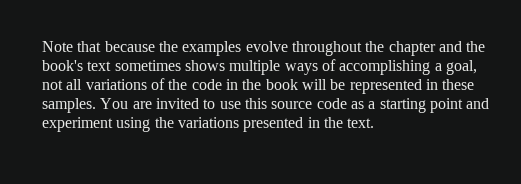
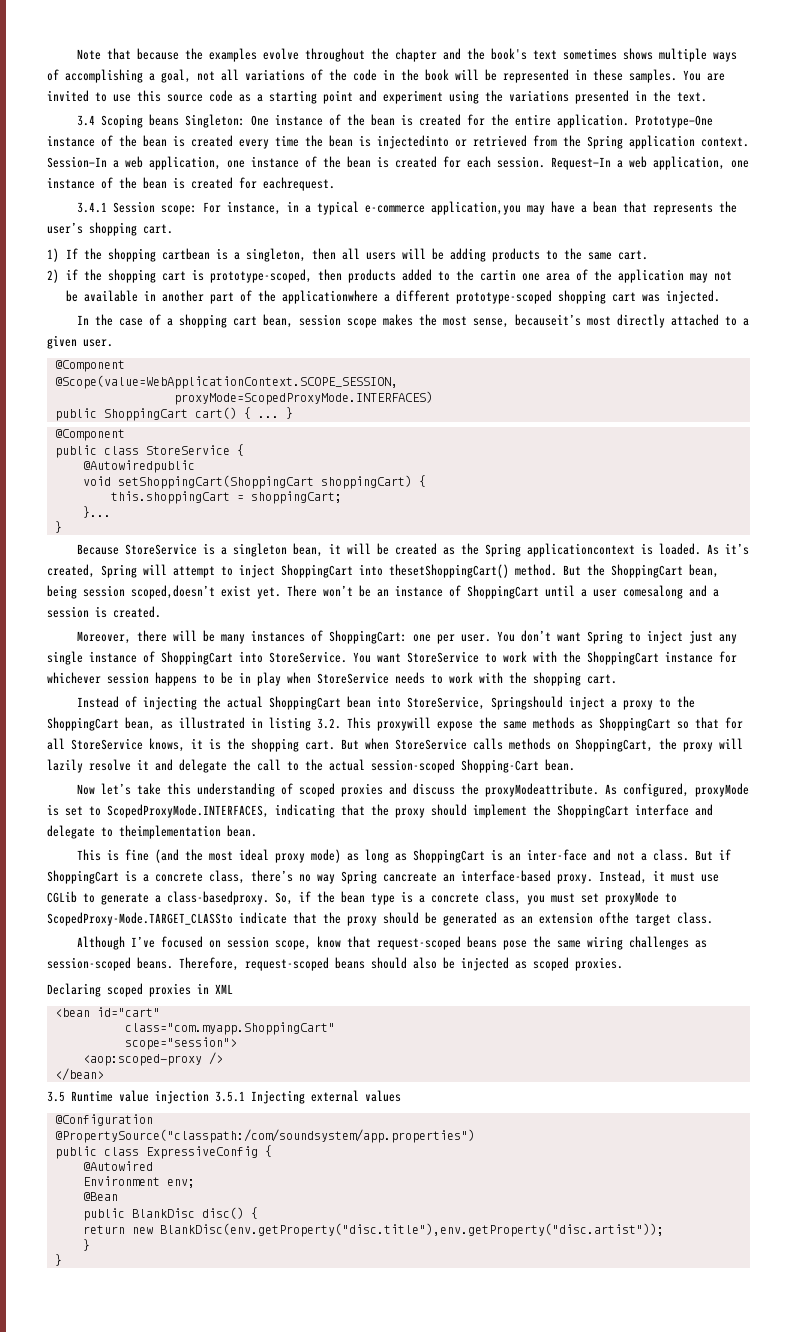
+ 3.4 Scoping beans Singleton: One instance of the bean is created for the entire application. Prototype—One instance of the bean is created every time the bean is injectedinto or retrieved from the Spring application context. Session—In a web application, one instance of the bean is created for each session. Request—In a web application, one instance of the bean is created for eachrequest.
+ 3.4.1 Session scope: For instance, in a typical e-commerce application,you may have a bean that represents the user’s shopping cart.
+ 1) If the shopping cartbean is a singleton, then all users will be adding products to the same cart.
+ 2) if the shopping cart is prototype-scoped, then products added to the cartin one area of the application may not be available in another part of the applicationwhere a different prototype-scoped shopping cart was injected.
+ In the case of a shopping cart bean, session scope makes the most sense, becauseit’s most directly attached to a given user.
+ @Component
+ @Scope(value=WebApplicationContext.SCOPE_SESSION,
+ proxyMode=ScopedProxyMode.INTERFACES)
+ public ShoppingCart cart() { ... }
+ @Component
+ public class StoreService {
+ @Autowiredpublic
+ void setShoppingCart(ShoppingCart shoppingCart) {
+ this.shoppingCart = shoppingCart;
+ }...
+ }
+ Because StoreService is a singleton bean, it will be created as the Spring applicationcontext is loaded. As it’s created, Spring will attempt to inject ShoppingCart into thesetShoppingCart() method. But the ShoppingCart bean, being session scoped,doesn’t exist yet. There won’t be an instance of ShoppingCart until a user comesalong and a session is created.
+ Moreover, there will be many instances of ShoppingCart: one per user. You don’t want Spring to inject just any single instance of ShoppingCart into StoreService. You want StoreService to work with the ShoppingCart instance for whichever session happens to be in play when StoreService needs to work with the shopping cart.
+ Instead of injecting the actual ShoppingCart bean into StoreService, Springshould inject a proxy to the ShoppingCart bean, as illustrated in listing 3.2. This proxywill expose the same methods as ShoppingCart so that for all StoreService knows, it is the shopping cart. But when StoreService calls methods on ShoppingCart, the proxy will lazily resolve it and delegate the call to the actual session-scoped Shopping-Cart bean.
+ Now let’s take this understanding of scoped proxies and discuss the proxyModeattribute. As configured, proxyMode is set to ScopedProxyMode.INTERFACES, indicating that the proxy should implement the ShoppingCart interface and delegate to theimplementation bean.
+ This is fine (and the most ideal proxy mode) as long as ShoppingCart is an inter-face and not a class. But if ShoppingCart is a concrete class, there’s no way Spring cancreate an interface-based proxy. Instead, it must use CGLib to generate a class-basedproxy. So, if the bean type is a concrete class, you must set proxyMode to ScopedProxy-Mode.TARGET_CLASSto indicate that the proxy should be generated as an extension ofthe target class.
+ Although I’ve focused on session scope, know that request-scoped beans pose the same wiring challenges as session-scoped beans. Therefore, request-scoped beans should also be injected as scoped proxies.
+ Declaring scoped proxies in XML
+ <bean id="cart"
+ class="com.myapp.ShoppingCart"
+ scope="session">
+ <aop:scoped-proxy />
+ </bean>
+ 3.5 Runtime value injection 3.5.1 Injecting external values
+ @Configuration
+ @PropertySource("classpath:/com/soundsystem/app.properties")
+ public class ExpressiveConfig {
+ @Autowired
+ Environment env;
+ @Bean
+ public BlankDisc disc() {
+ return new BlankDisc(env.getProperty("disc.title"),env.getProperty("disc.artist"));
+ }
+ }

